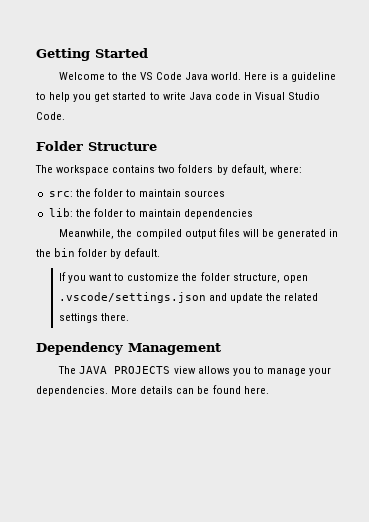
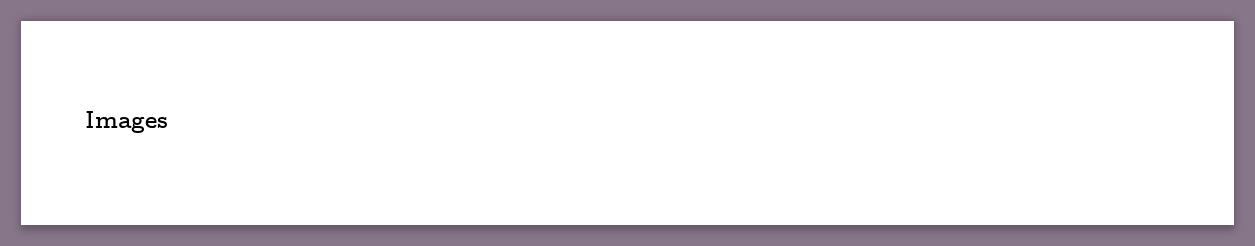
- Getting Started
- Welcome to the VS Code Java world. Here is a guideline to help you get started to write Java code in Visual Studio Code.
- Folder Structure
- The workspace contains two folders by default, where:
- src: the folder to maintain sources
- lib: the folder to maintain dependencies
- Meanwhile, the compiled output files will be generated in the bin folder by default.
- If you want to customize the folder structure, open .vscode/settings.json and update the related settings there.
- Dependency Management
- The JAVA PROJECTS view allows you to manage your dependencies. More details can be found here.
+ Images

